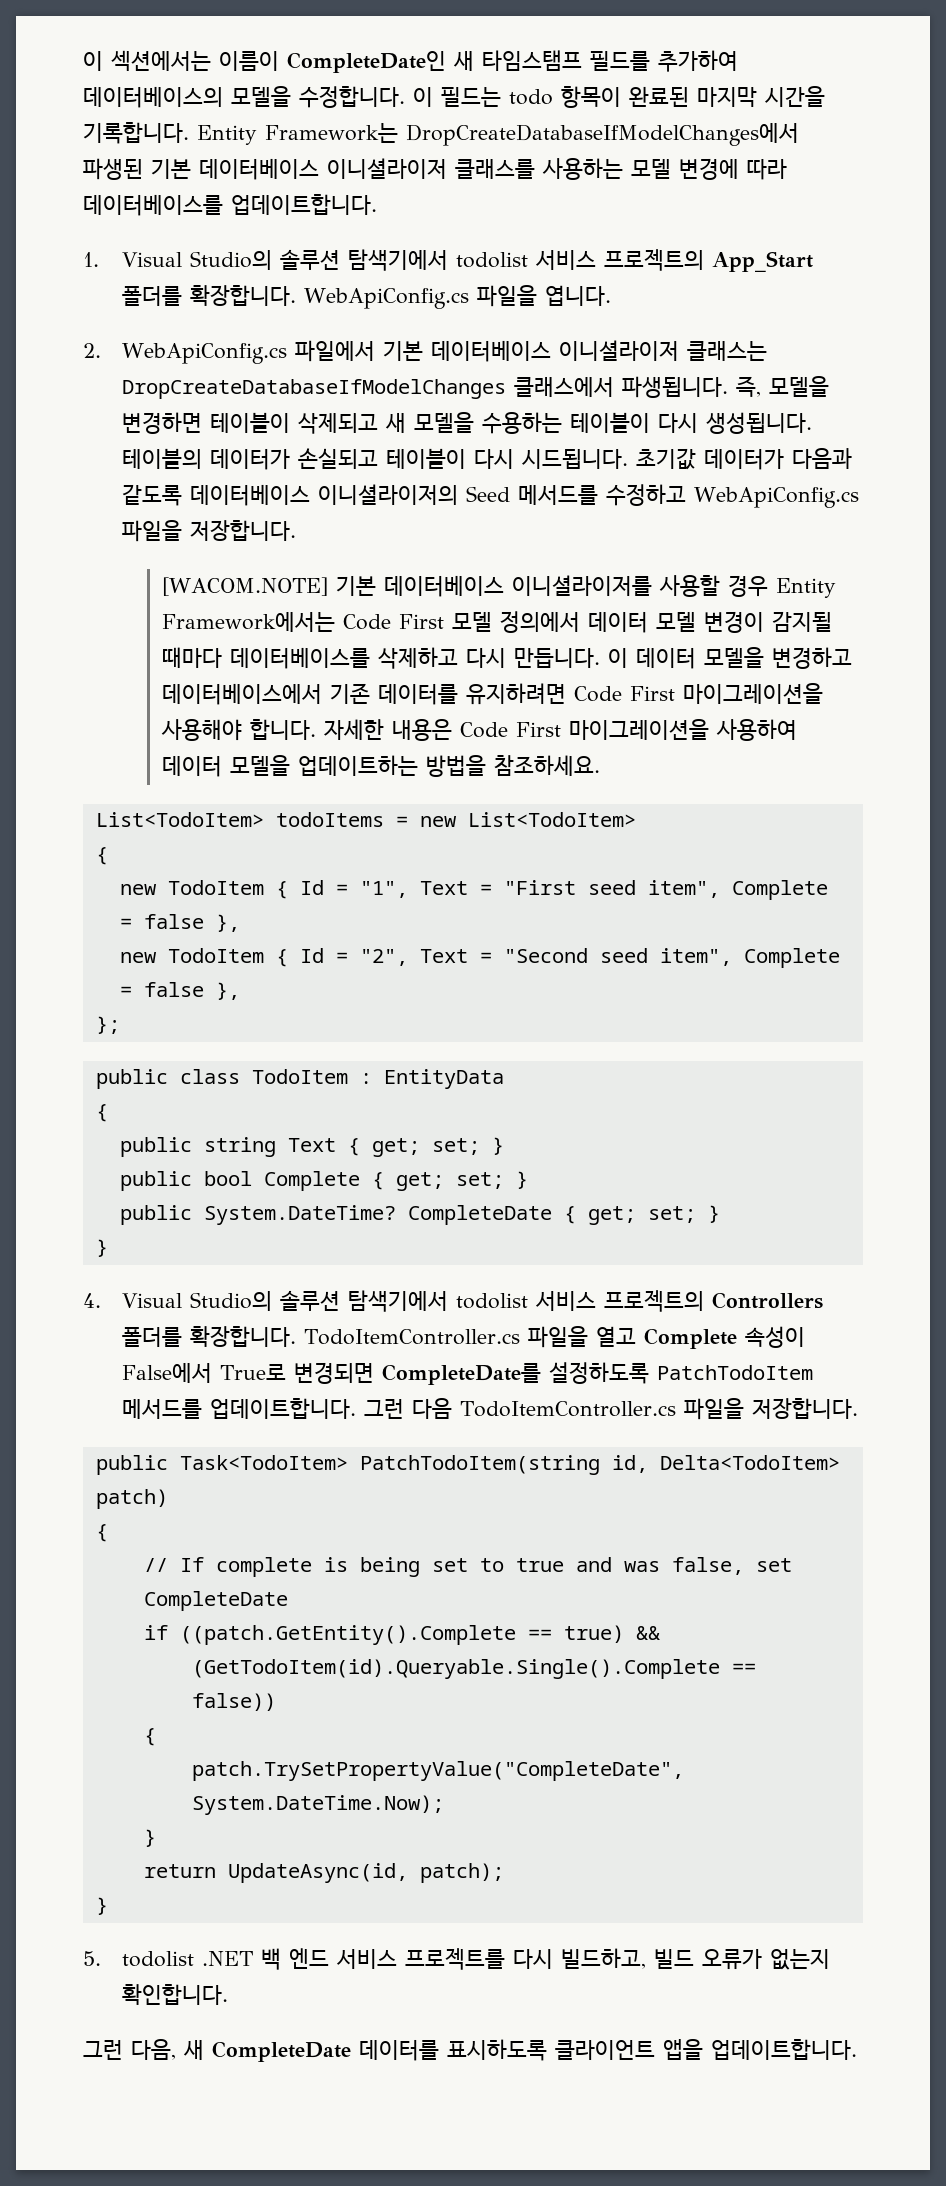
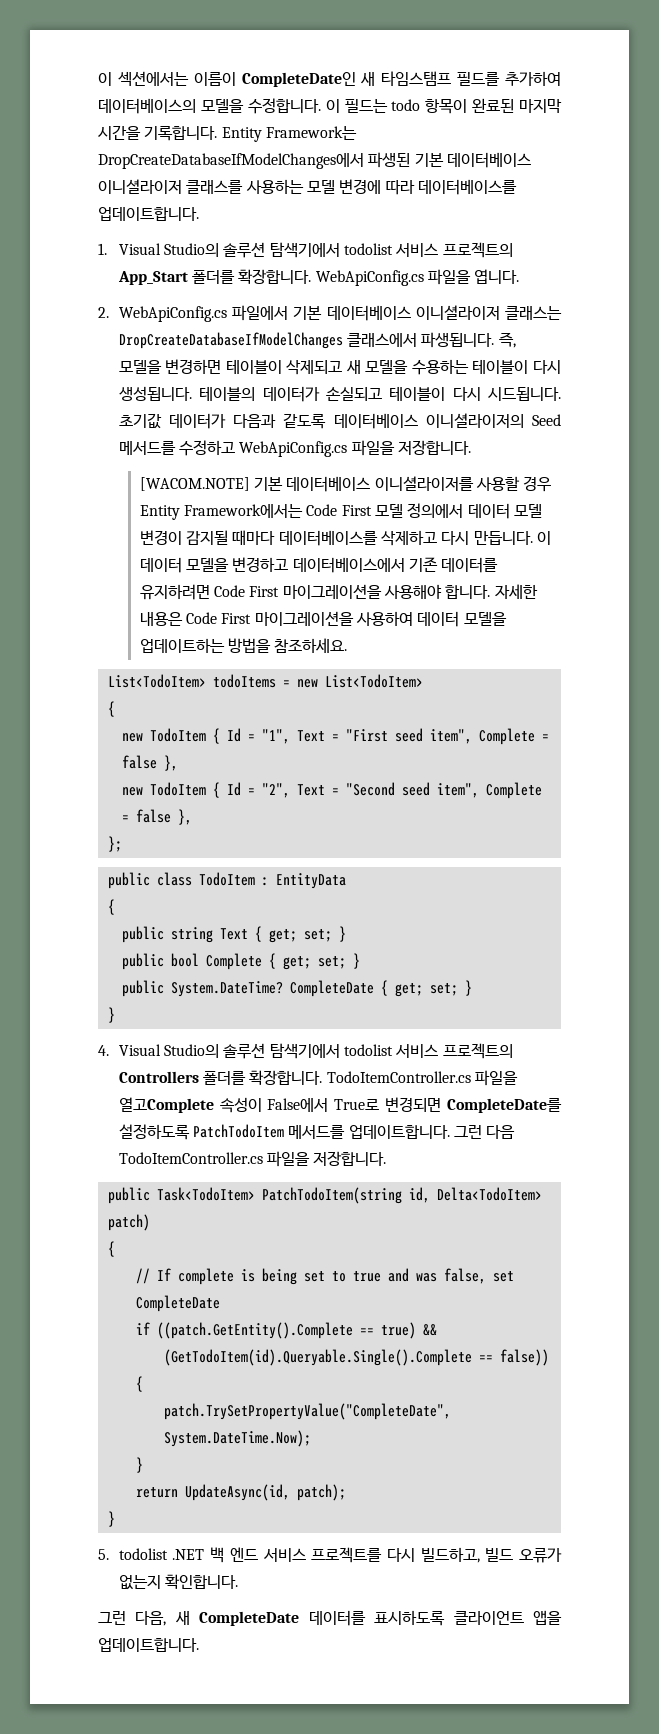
- TodoItemController.cs 파일을 열고 Complete 속성이 False에서 True로 변경되면 CompleteDate를 설정하도록 PatchTodoItem 메서드를 업데이트합니다.
+ TodoItemController.cs 파일을 열고Complete 속성이 False에서 True로 변경되면 CompleteDate를 설정하도록 PatchTodoItem 메서드를 업데이트합니다.

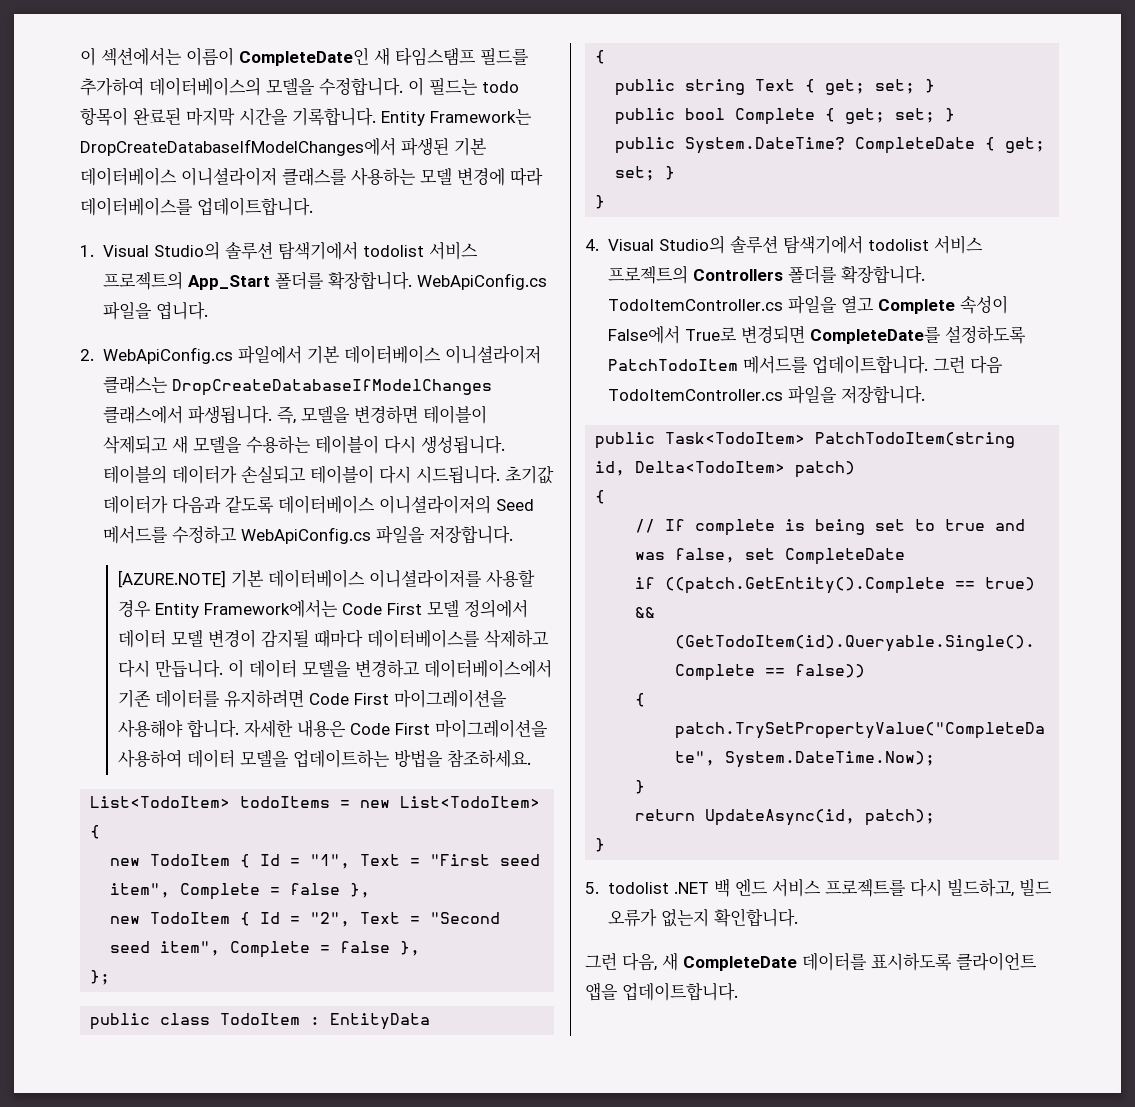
- [WACOM.NOTE] 기본 데이터베이스 이니셜라이저를 사용할 경우 Entity Framework에서는 Code First 모델 정의에서 데이터 모델 변경이 감지될 때마다 데이터베이스를 삭제하고 다시 만듭니다.
+ [AZURE.NOTE] 기본 데이터베이스 이니셜라이저를 사용할 경우 Entity Framework에서는 Code First 모델 정의에서 데이터 모델 변경이 감지될 때마다 데이터베이스를 삭제하고 다시 만듭니다.
- TodoItemController.cs 파일을 열고Complete 속성이 False에서 True로 변경되면 CompleteDate를 설정하도록 PatchTodoItem 메서드를 업데이트합니다.
+ TodoItemController.cs 파일을 열고 Complete 속성이 False에서 True로 변경되면 CompleteDate를 설정하도록 PatchTodoItem 메서드를 업데이트합니다.

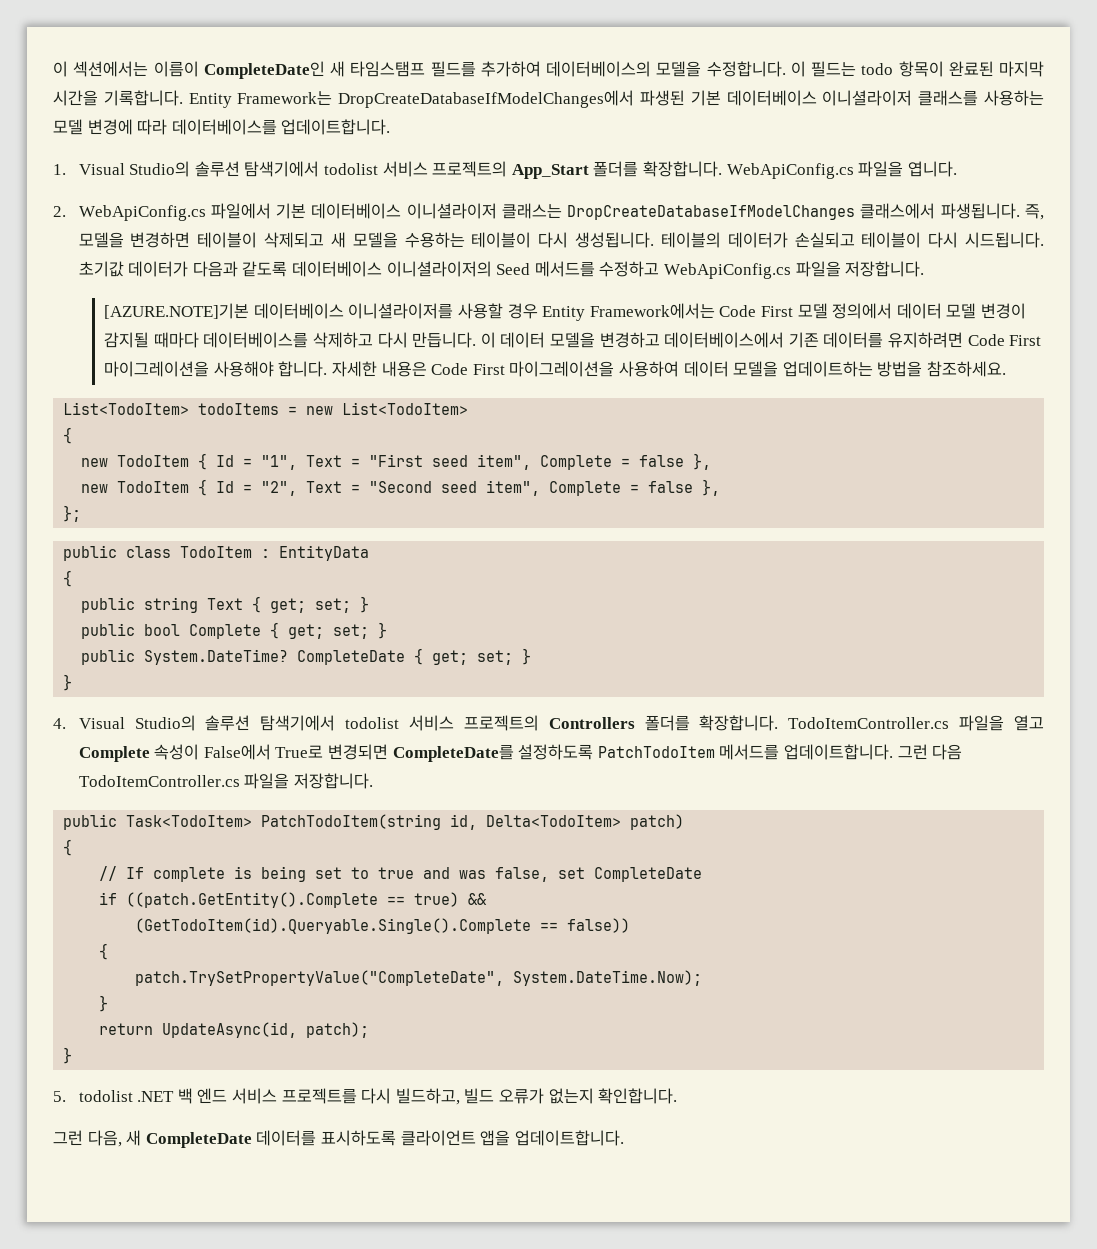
- [AZURE.NOTE] 기본 데이터베이스 이니셜라이저를 사용할 경우 Entity Framework에서는 Code First 모델 정의에서 데이터 모델 변경이 감지될 때마다 데이터베이스를 삭제하고 다시 만듭니다.
+ [AZURE.NOTE]기본 데이터베이스 이니셜라이저를 사용할 경우 Entity Framework에서는 Code First 모델 정의에서 데이터 모델 변경이 감지될 때마다 데이터베이스를 삭제하고 다시 만듭니다.

